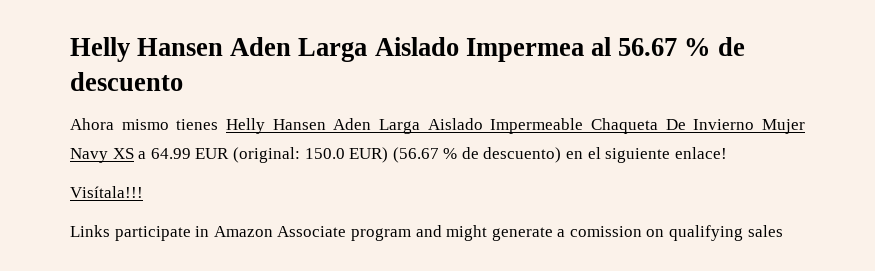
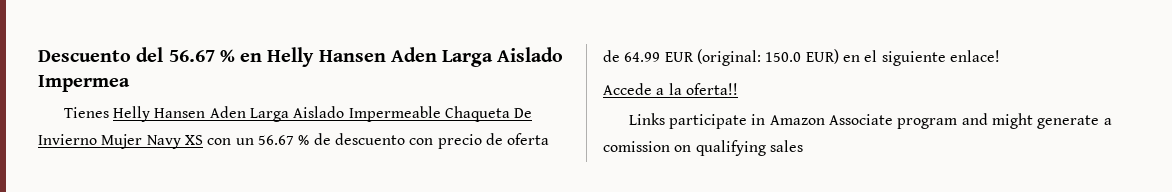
- Helly Hansen Aden Larga Aislado Impermea al 56.67 % de descuento
- Ahora mismo tienes Helly Hansen Aden Larga Aislado Impermeable Chaqueta De Invierno Mujer Navy XS a 64.99 EUR (original: 150.0 EUR) (56.67 % de descuento) en el siguiente enlace!
+ Descuento del 56.67 % en Helly Hansen Aden Larga Aislado Impermea
+ Tienes Helly Hansen Aden Larga Aislado Impermeable Chaqueta De Invierno Mujer Navy XS con un 56.67 % de descuento con precio de oferta de 64.99 EUR (original: 150.0 EUR) en el siguiente enlace!
- Visítala!!!
+ Accede a la oferta!!

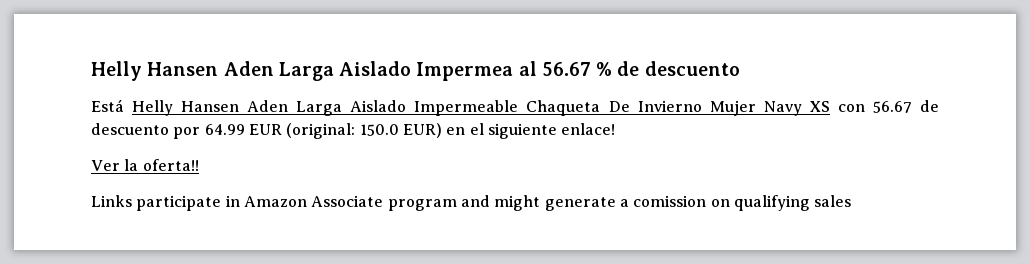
- Descuento del 56.67 % en Helly Hansen Aden Larga Aislado Impermea
- Tienes Helly Hansen Aden Larga Aislado Impermeable Chaqueta De Invierno Mujer Navy XS con un 56.67 % de descuento con precio de oferta de 64.99 EUR (original: 150.0 EUR) en el siguiente enlace!
+ Helly Hansen Aden Larga Aislado Impermea al 56.67 % de descuento
+ Está Helly Hansen Aden Larga Aislado Impermeable Chaqueta De Invierno Mujer Navy XS con 56.67 de descuento por 64.99 EUR (original: 150.0 EUR) en el siguiente enlace!
- Accede a la oferta!!
+ Ver la oferta!!

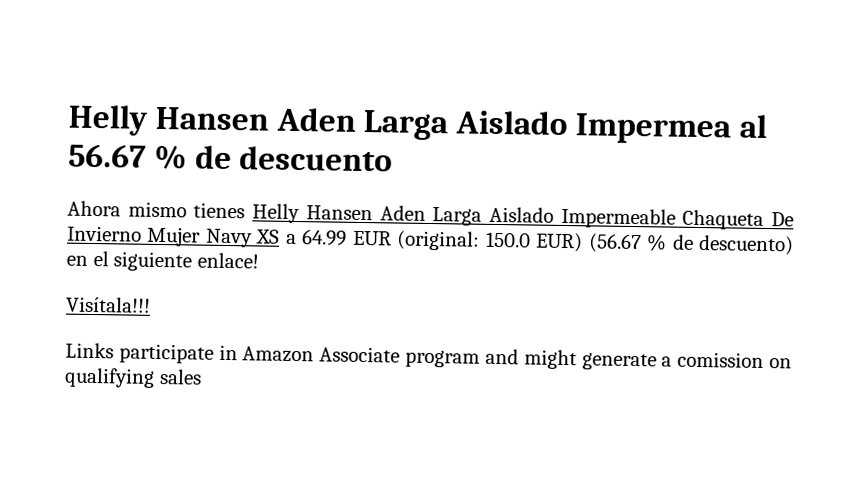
- Está Helly Hansen Aden Larga Aislado Impermeable Chaqueta De Invierno Mujer Navy XS con 56.67 de descuento por 64.99 EUR (original: 150.0 EUR) en el siguiente enlace!
+ Ahora mismo tienes Helly Hansen Aden Larga Aislado Impermeable Chaqueta De Invierno Mujer Navy XS a 64.99 EUR (original: 150.0 EUR) (56.67 % de descuento) en el siguiente enlace!
- Ver la oferta!!
+ Visítala!!!

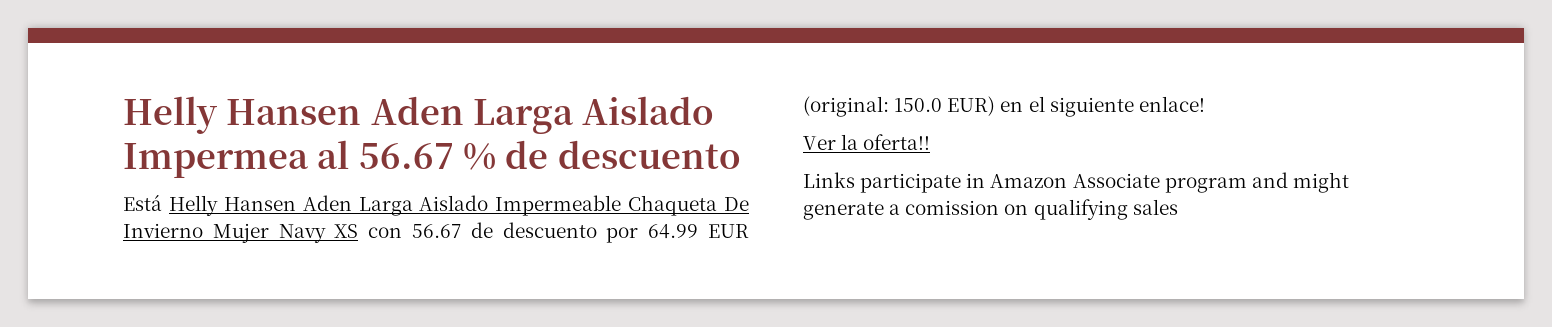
- Ahora mismo tienes Helly Hansen Aden Larga Aislado Impermeable Chaqueta De Invierno Mujer Navy XS a 64.99 EUR (original: 150.0 EUR) (56.67 % de descuento) en el siguiente enlace!
+ Está Helly Hansen Aden Larga Aislado Impermeable Chaqueta De Invierno Mujer Navy XS con 56.67 de descuento por 64.99 EUR (original: 150.0 EUR) en el siguiente enlace!
- Visítala!!!
+ Ver la oferta!!

